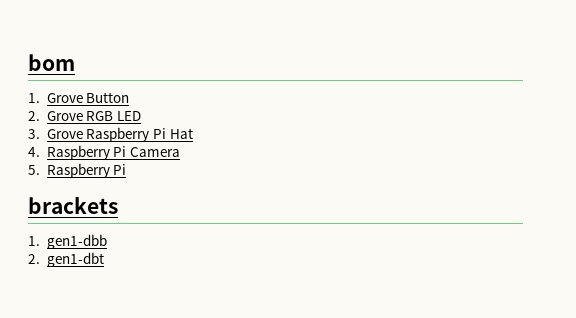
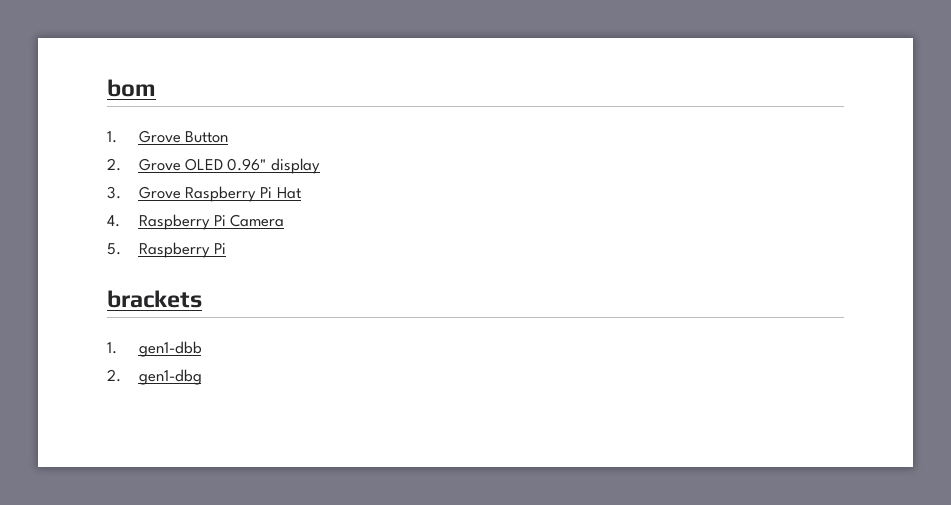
- 2. Grove RGB LED
+ 2. Grove OLED 0.96" display
- 2. gen1-dbt
+ 2. gen1-dbg

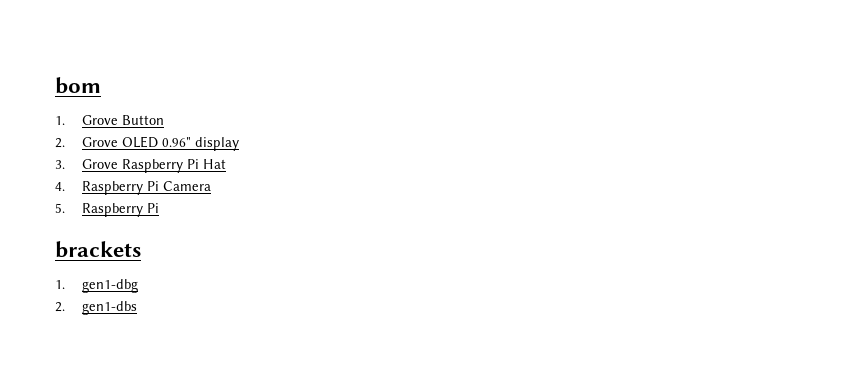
- 1. gen1-dbb
- 2. gen1-dbg
+ 1. gen1-dbg
+ 2. gen1-dbs

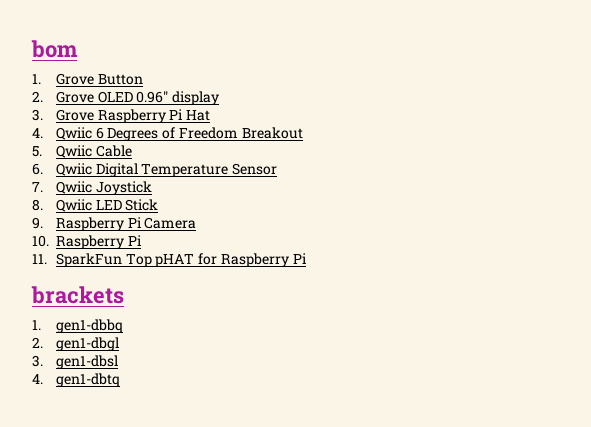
- 4. Raspberry Pi Camera
+ 4. Qwiic 6 Degrees of Freedom Breakout
+ 5. Qwiic Cable
+ 6. Qwiic Digital Temperature Sensor
+ 7. Qwiic Joystick
+ 8. Qwiic LED Stick
+ 9. Raspberry Pi Camera
- 5. Raspberry Pi
+ 10. Raspberry Pi
+ 11. SparkFun Top pHAT for Raspberry Pi
- 1. gen1-dbg
- 2. gen1-dbs
+ 1. gen1-dbbq
+ 2. gen1-dbgl
+ 3. gen1-dbsl
+ 4. gen1-dbtq

